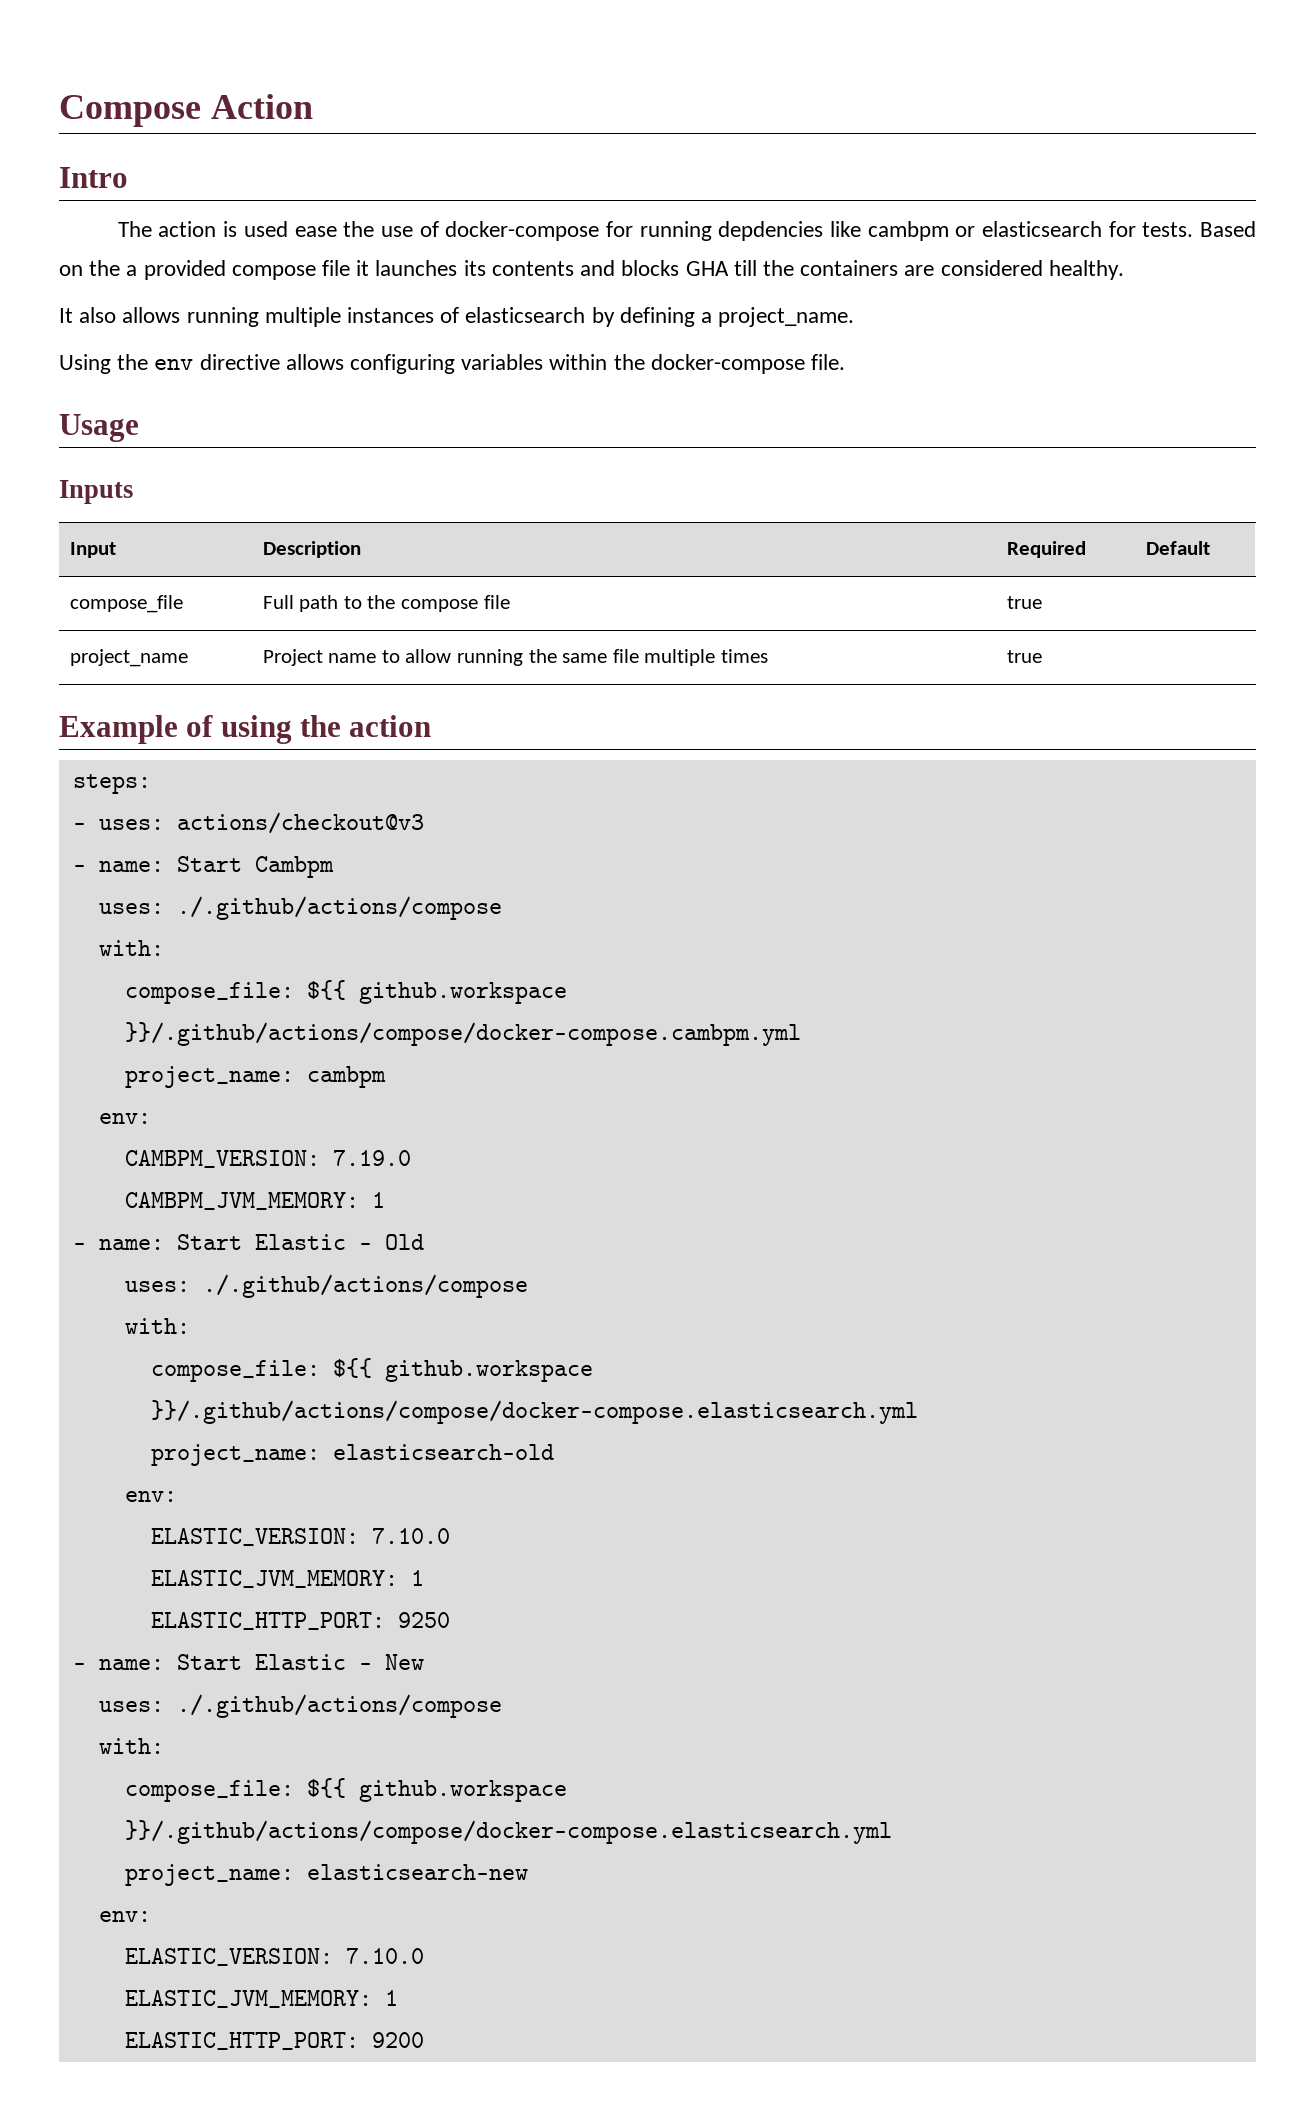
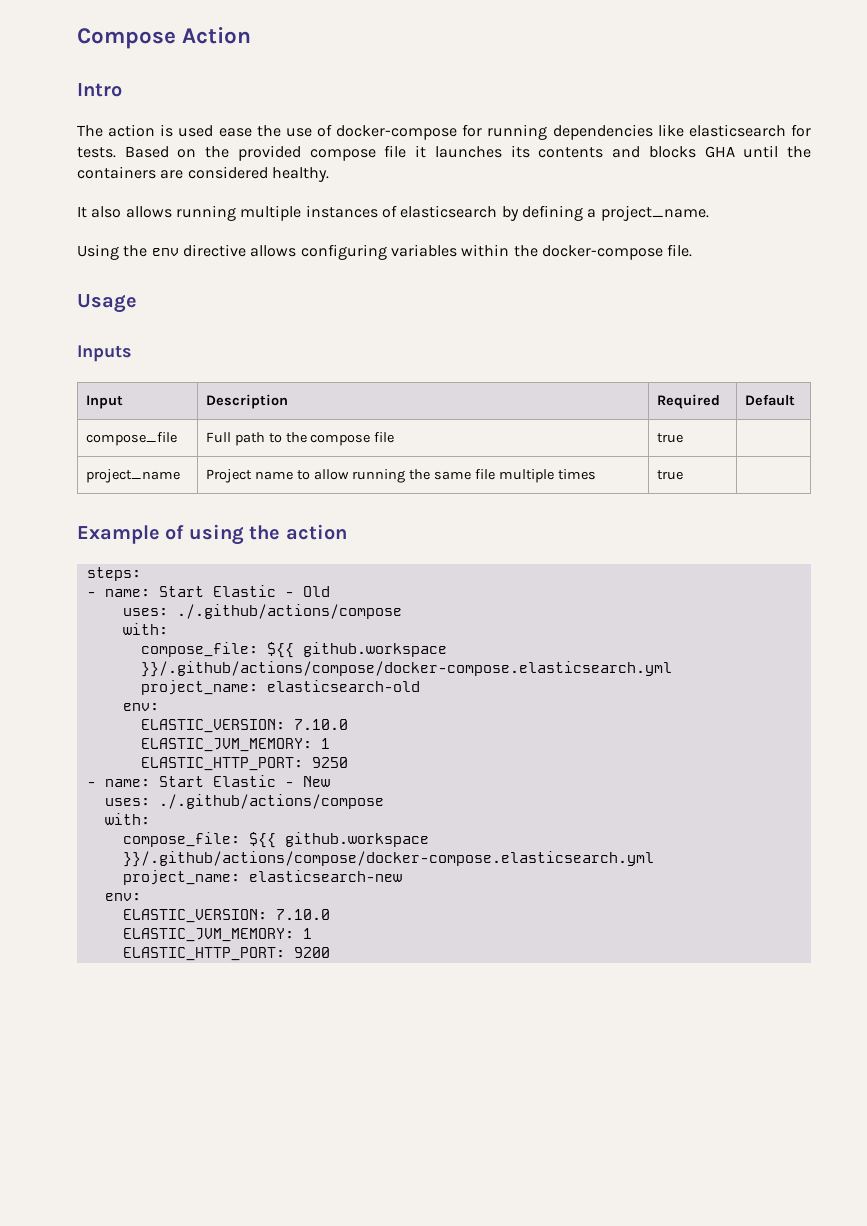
- The action is used ease the use of docker-compose for running depdencies like cambpm or elasticsearch for tests.
+ The action is used ease the use of docker-compose for running dependencies like elasticsearch for tests.
- Based on the a provided compose file it launches its contents and blocks GHA till the containers are considered healthy.
+ Based on the provided compose file it launches its contents and blocks GHA until the containers are considered healthy.
- - uses: actions/checkout@v3
- - name: Start Cambpm
- uses: ./.github/actions/compose
- with:
- compose_file: ${{ github.workspace }}/.github/actions/compose/docker-compose.cambpm.yml
- project_name: cambpm
- env:
- CAMBPM_VERSION: 7.19.0
- CAMBPM_JVM_MEMORY: 1

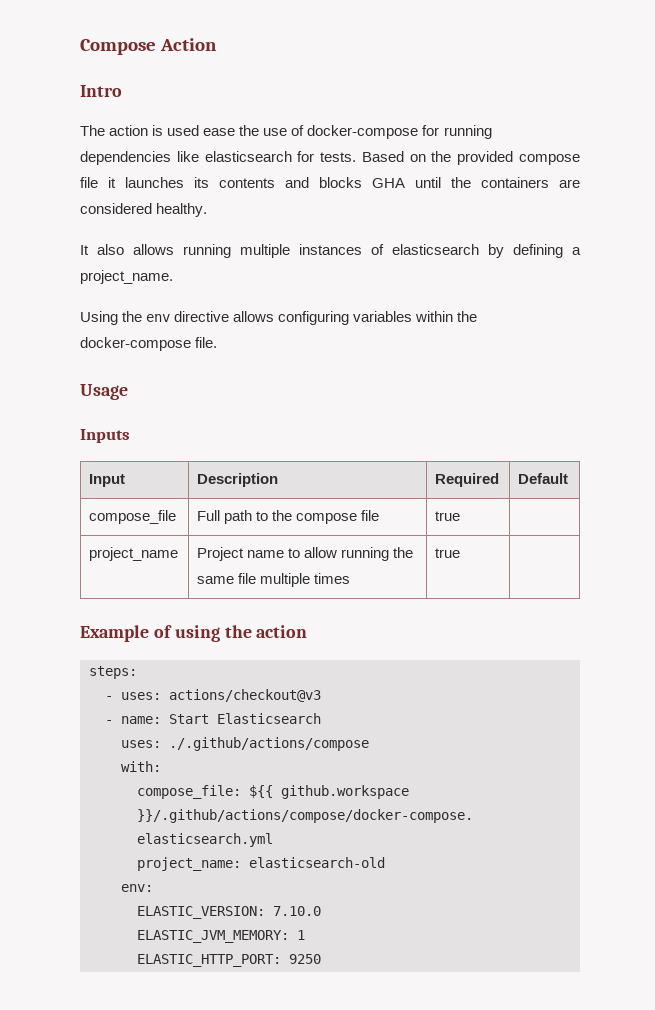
- - name: Start Elastic - Old
+ - uses: actions/checkout@v3
+ - name: Start Elasticsearch
- - name: Start Elastic - New
- uses: ./.github/actions/compose
- with:
- compose_file: ${{ github.workspace }}/.github/actions/compose/docker-compose.elasticsearch.yml
- project_name: elasticsearch-new
- env:
- ELASTIC_VERSION: 7.10.0
- ELASTIC_JVM_MEMORY: 1
- ELASTIC_HTTP_PORT: 9200

